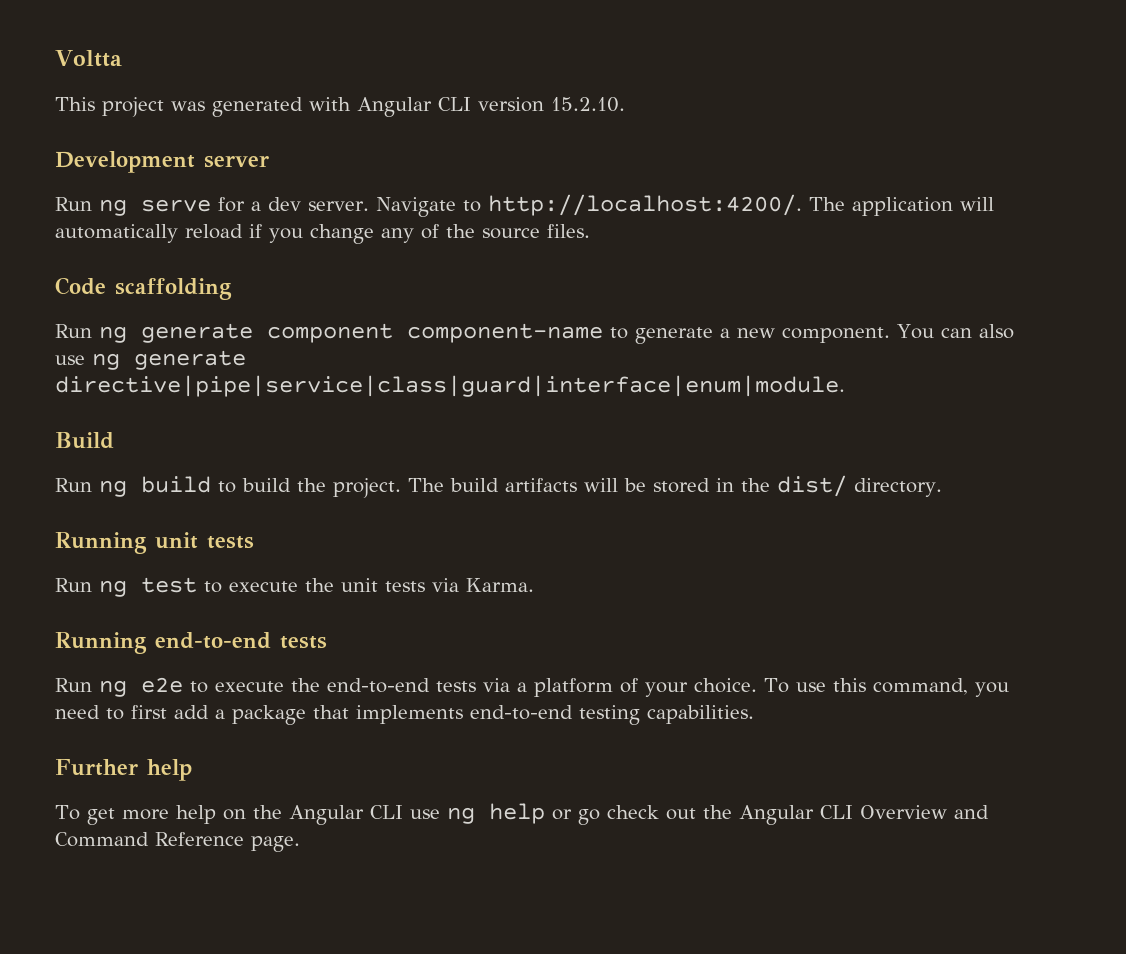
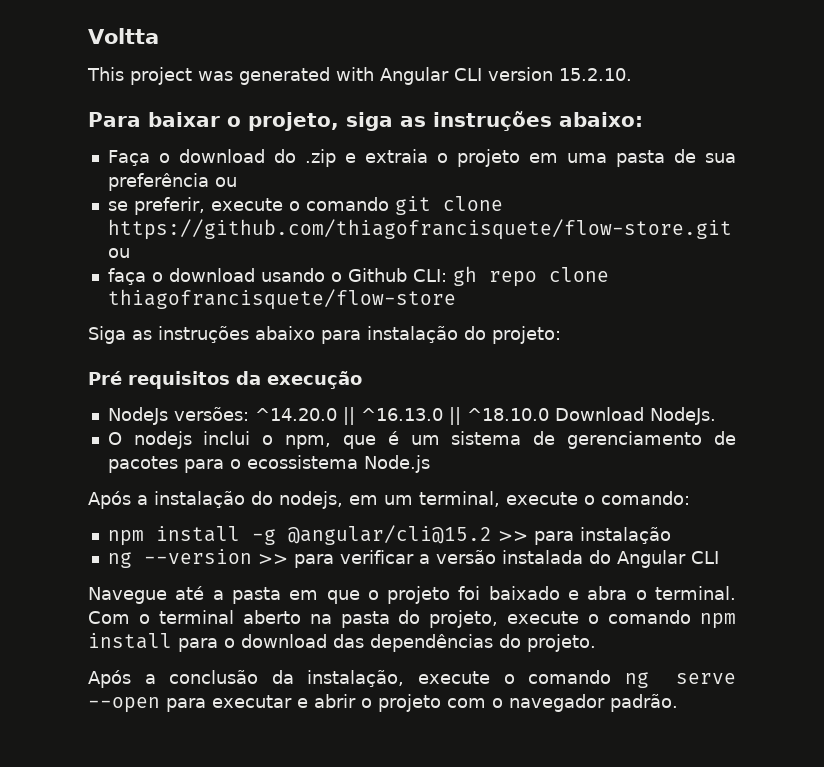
- Development server
- Run ng serve for a dev server. Navigate to http://localhost:4200/. The application will automatically reload if you change any of the source files.
- Code scaffolding
- Run ng generate component component-name to generate a new component. You can also use ng generate directive|pipe|service|class|guard|interface|enum|module.
- Build
- Run ng build to build the project. The build artifacts will be stored in the dist/ directory.
- Running unit tests
- Run ng test to execute the unit tests via Karma.
- Running end-to-end tests
- Run ng e2e to execute the end-to-end tests via a platform of your choice. To use this command, you need to first add a package that implements end-to-end testing capabilities.
- Further help
- To get more help on the Angular CLI use ng help or go check out the Angular CLI Overview and Command Reference page.
+ Para baixar o projeto, siga as instruções abaixo:
+ Faça o download do .zip e extraia o projeto em uma pasta de sua preferência ou
+ se preferir, execute o comando git clone https://github.com/thiagofrancisquete/flow-store.git ou
+ faça o download usando o Github CLI: gh repo clone thiagofrancisquete/flow-store
+ Siga as instruções abaixo para instalação do projeto:
+ Pré requisitos da execução
+ NodeJs versões: ^14.20.0 || ^16.13.0 || ^18.10.0 Download NodeJs.
+ O nodejs inclui o npm, que é um sistema de gerenciamento de pacotes para o ecossistema Node.js
+ Após a instalação do nodejs, em um terminal, execute o comando:
+ npm install -g @angular/cli@15.2 >> para instalação
+ ng --version >> para verificar a versão instalada do Angular CLI
+ Navegue até a pasta em que o projeto foi baixado e abra o terminal. Com o terminal aberto na pasta do projeto, execute o comando npm install para o download das dependências do projeto.
+ Após a conclusão da instalação, execute o comando ng serve --open para executar e abrir o projeto com o navegador padrão.

